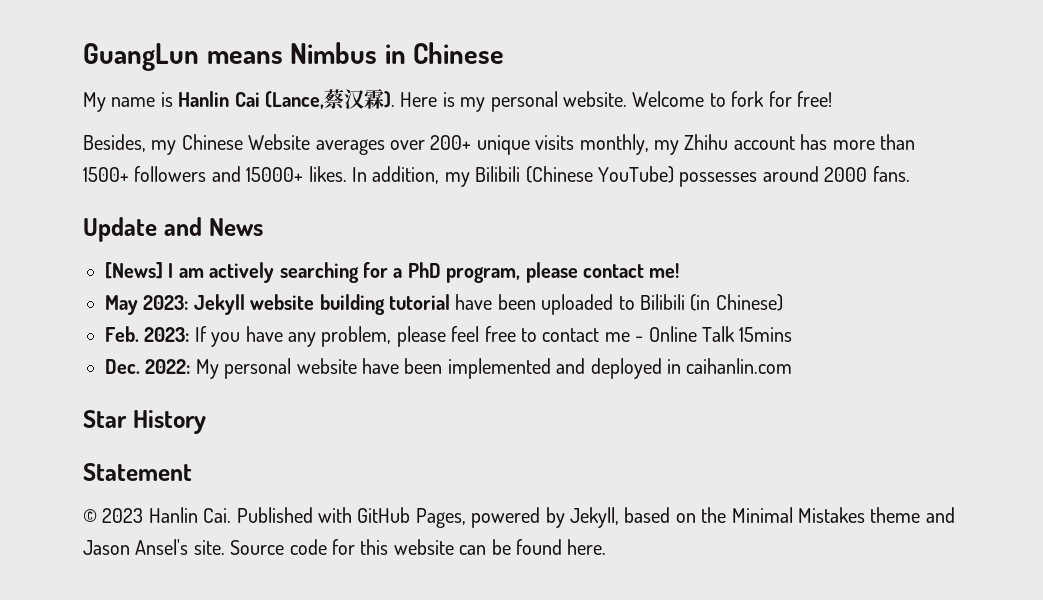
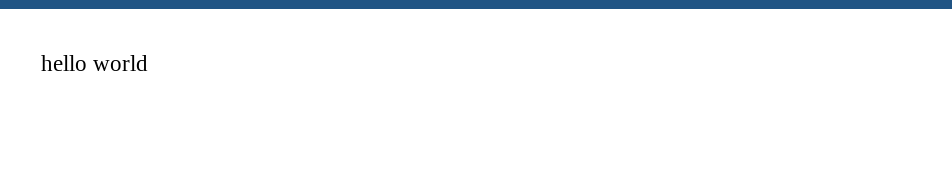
- GuangLun means Nimbus in Chinese
- My name is Hanlin Cai (Lance,蔡汉霖). Here is my personal website. Welcome to fork for free!
- Besides, my Chinese Website averages over 200+ unique visits monthly, my Zhihu account has more than 1500+ followers and 15000+ likes. In addition, my Bilibili (Chinese YouTube) possesses around 2000 fans.
- Update and News
- [News] I am actively searching for a PhD program, please contact me!
- May 2023: Jekyll website building tutorial have been uploaded to Bilibili (in Chinese)
- Feb. 2023: If you have any problem, please feel free to contact me - Online Talk 15mins
- Dec. 2022: My personal website have been implemented and deployed in caihanlin.com
- Star History
- Statement
- © 2023 Hanlin Cai. Published with GitHub Pages, powered by Jekyll, based on the Minimal Mistakes theme and Jason Ansel's site. Source code for this website can be found here.
+ hello world

